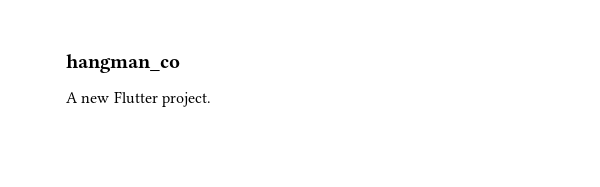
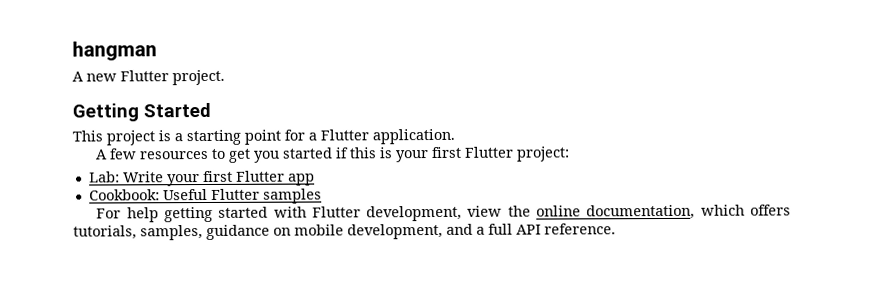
- hangman_co
+ hangman
+ Getting Started
+ This project is a starting point for a Flutter application.
+ A few resources to get you started if this is your first Flutter project:
+ Lab: Write your first Flutter app
+ Cookbook: Useful Flutter samples
+ For help getting started with Flutter development, view the online documentation, which offers tutorials, samples, guidance on mobile development, and a full API reference.

